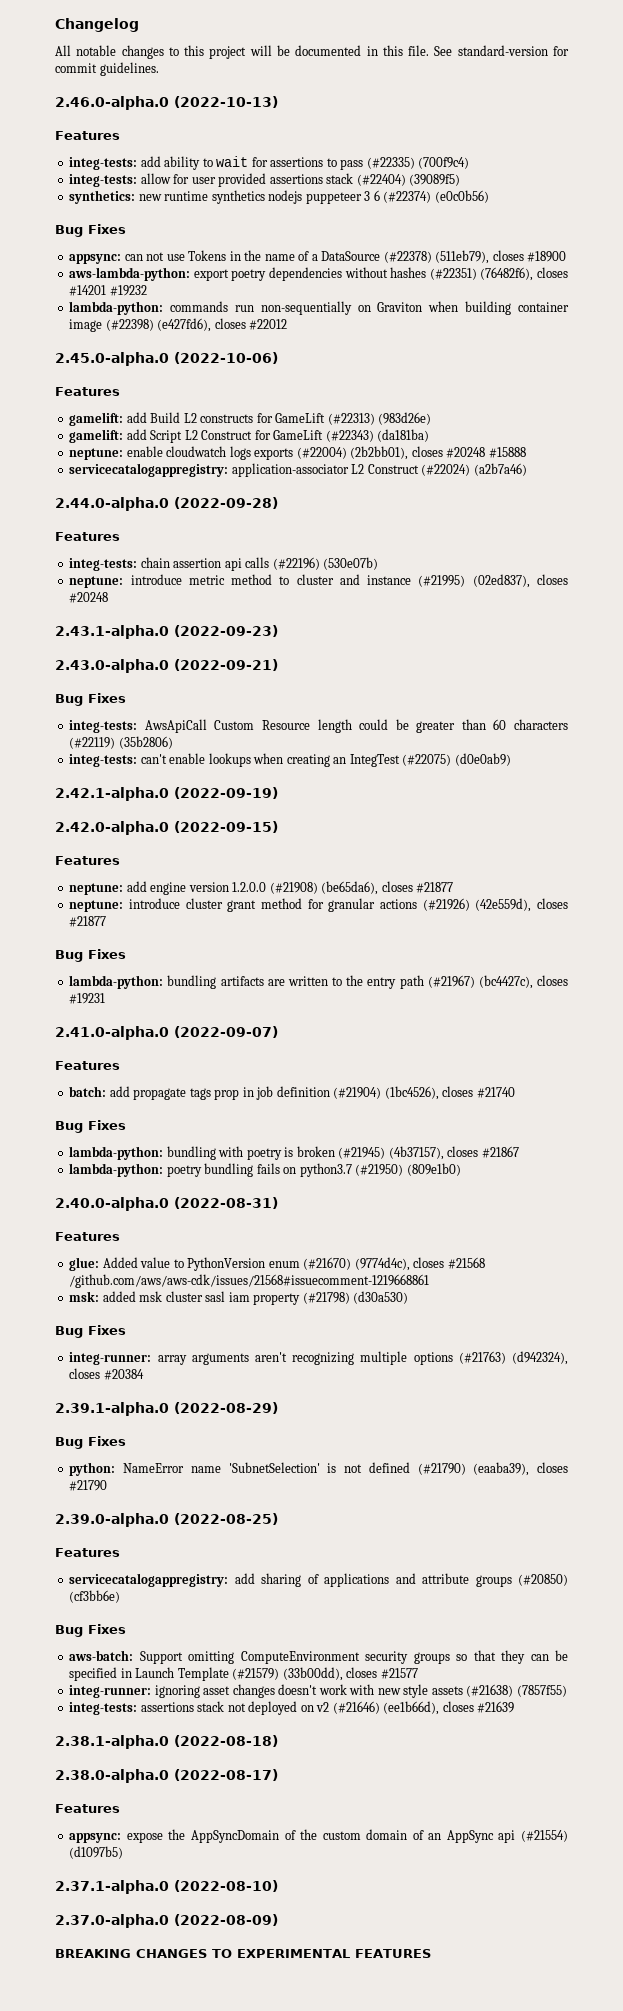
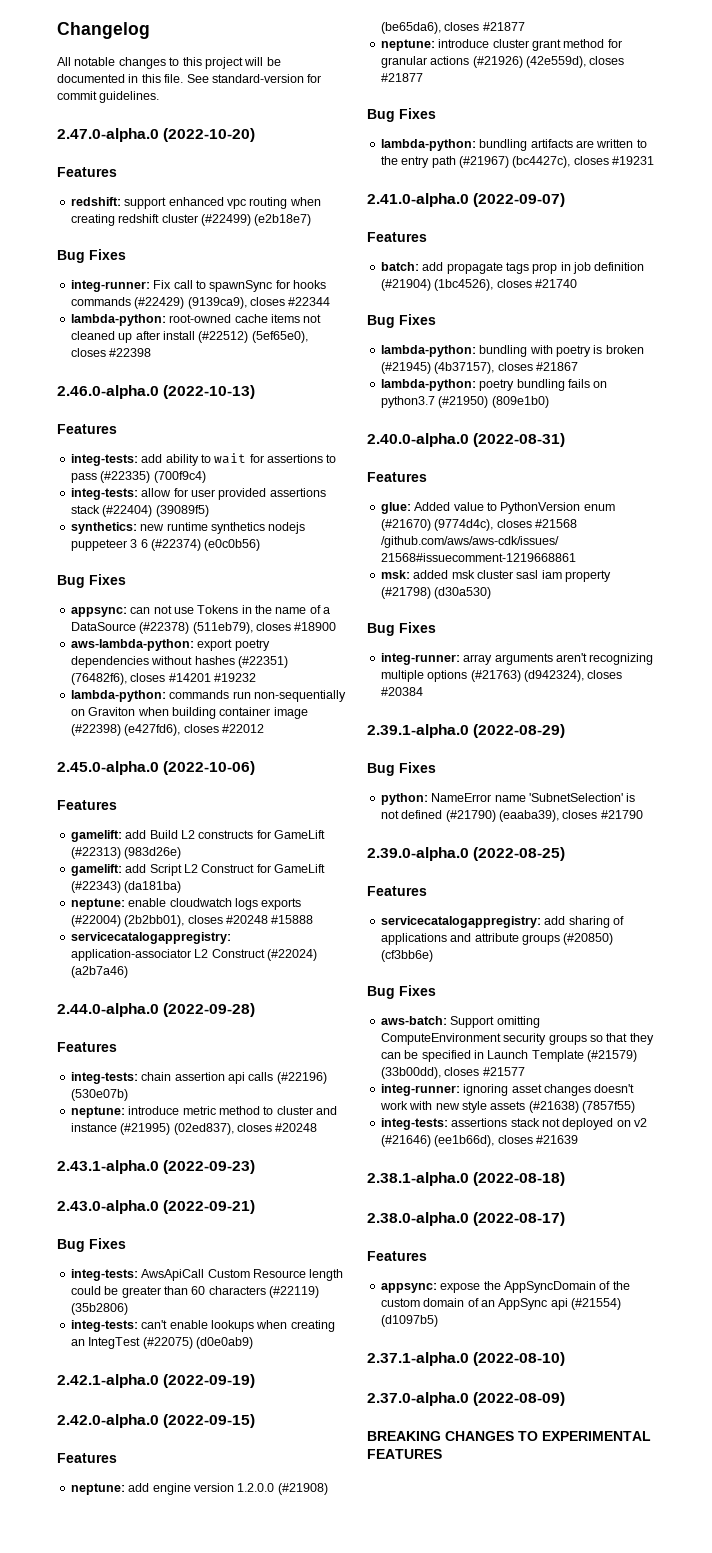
+ 2.47.0-alpha.0 (2022-10-20)
+ Features
+ redshift: support enhanced vpc routing when creating redshift cluster (#22499) (e2b18e7)
+ Bug Fixes
+ integ-runner: Fix call to spawnSync for hooks commands (#22429) (9139ca9), closes #22344
+ lambda-python: root-owned cache items not cleaned up after install (#22512) (5ef65e0), closes #22398

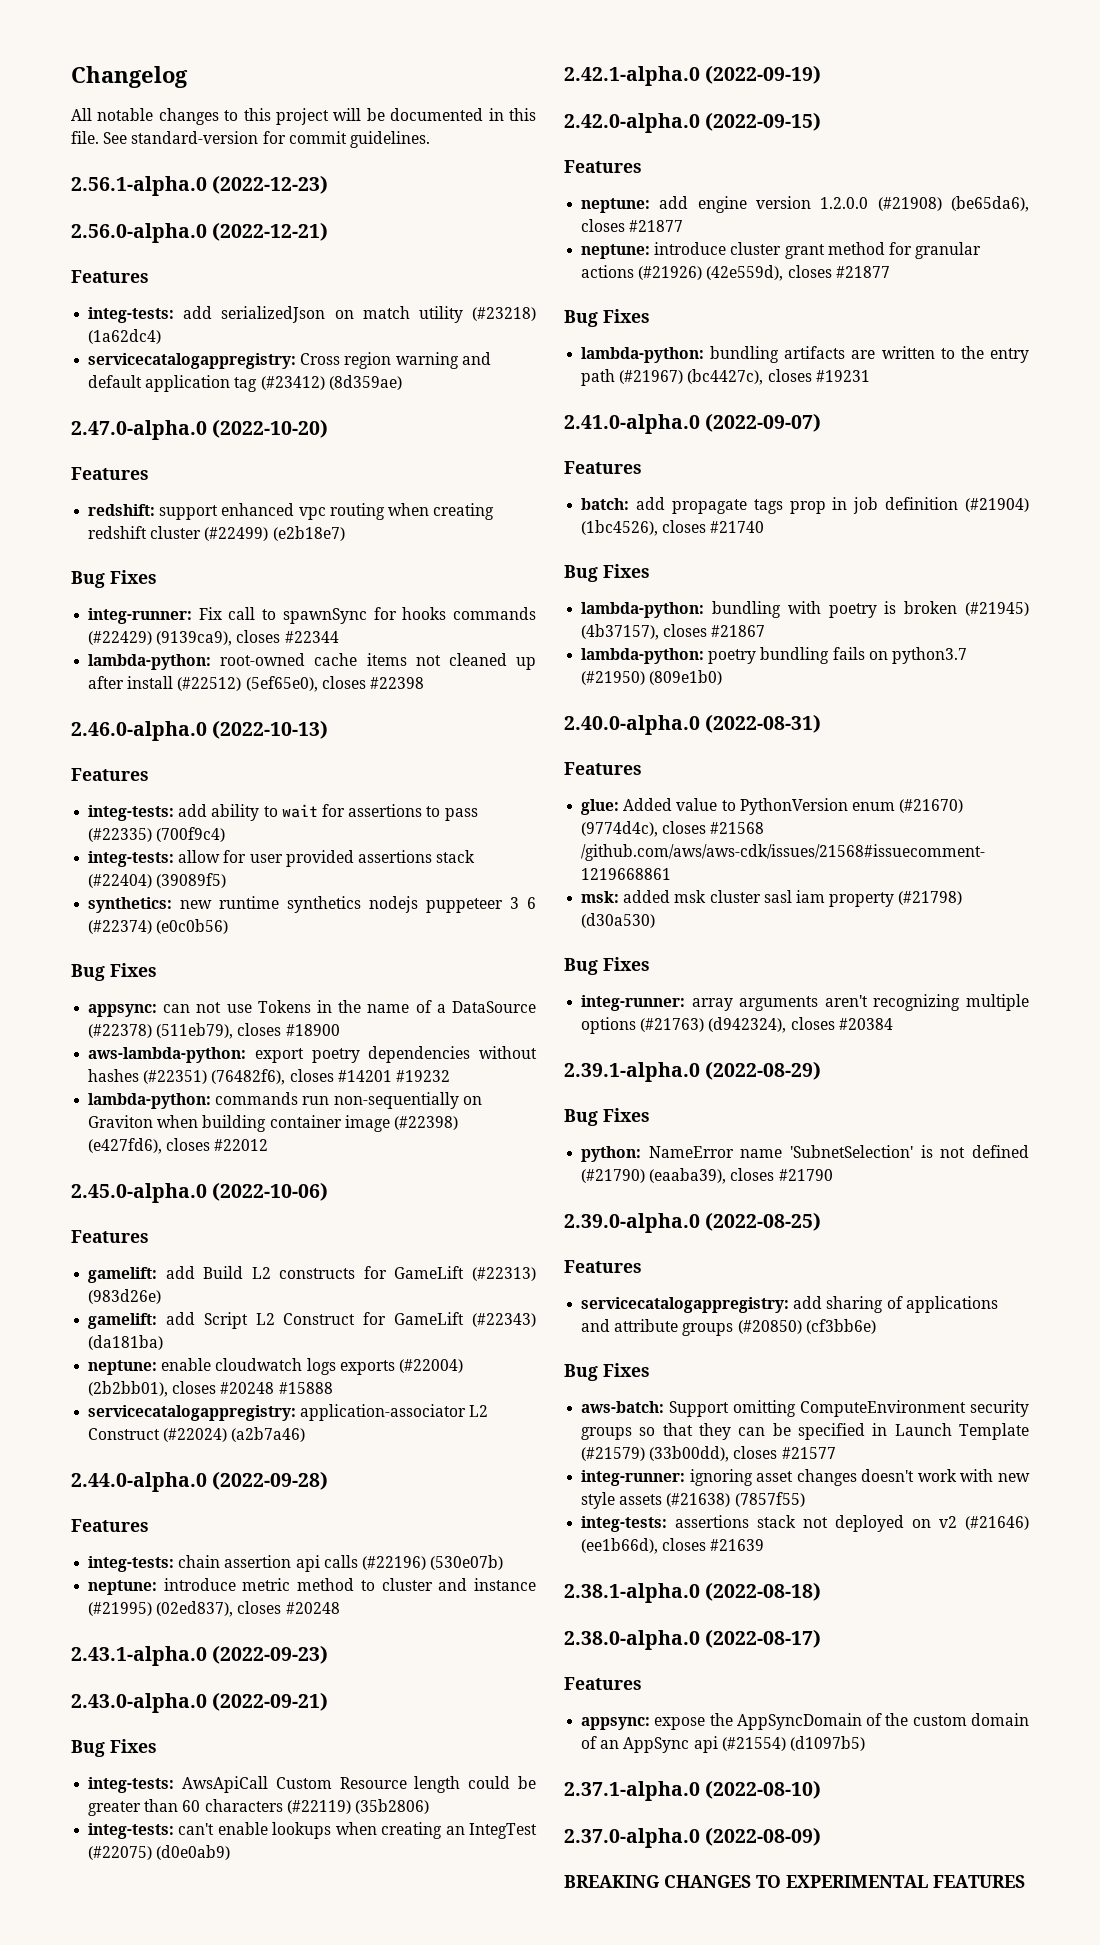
+ 2.56.1-alpha.0 (2022-12-23)
+ 2.56.0-alpha.0 (2022-12-21)
+ Features
+ integ-tests: add serializedJson on match utility (#23218) (1a62dc4)
+ servicecatalogappregistry: Cross region warning and default application tag (#23412) (8d359ae)

